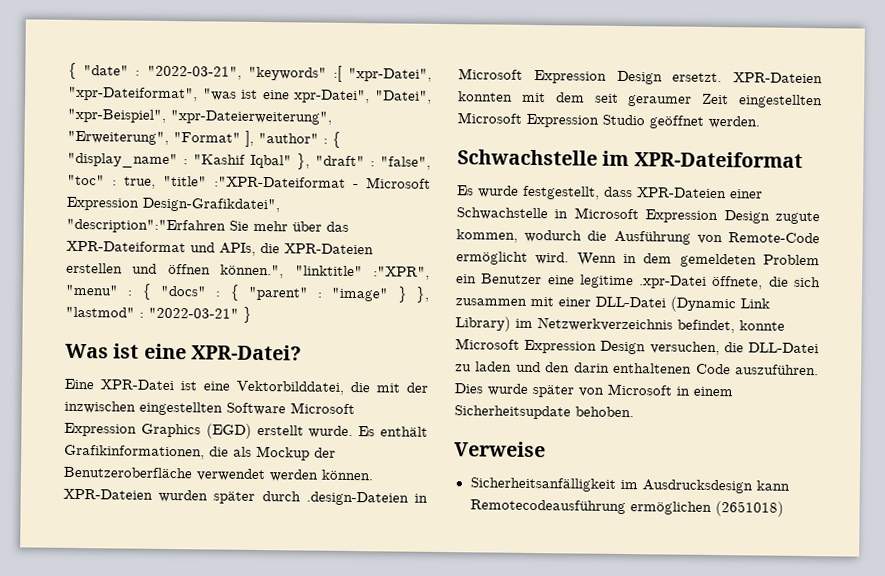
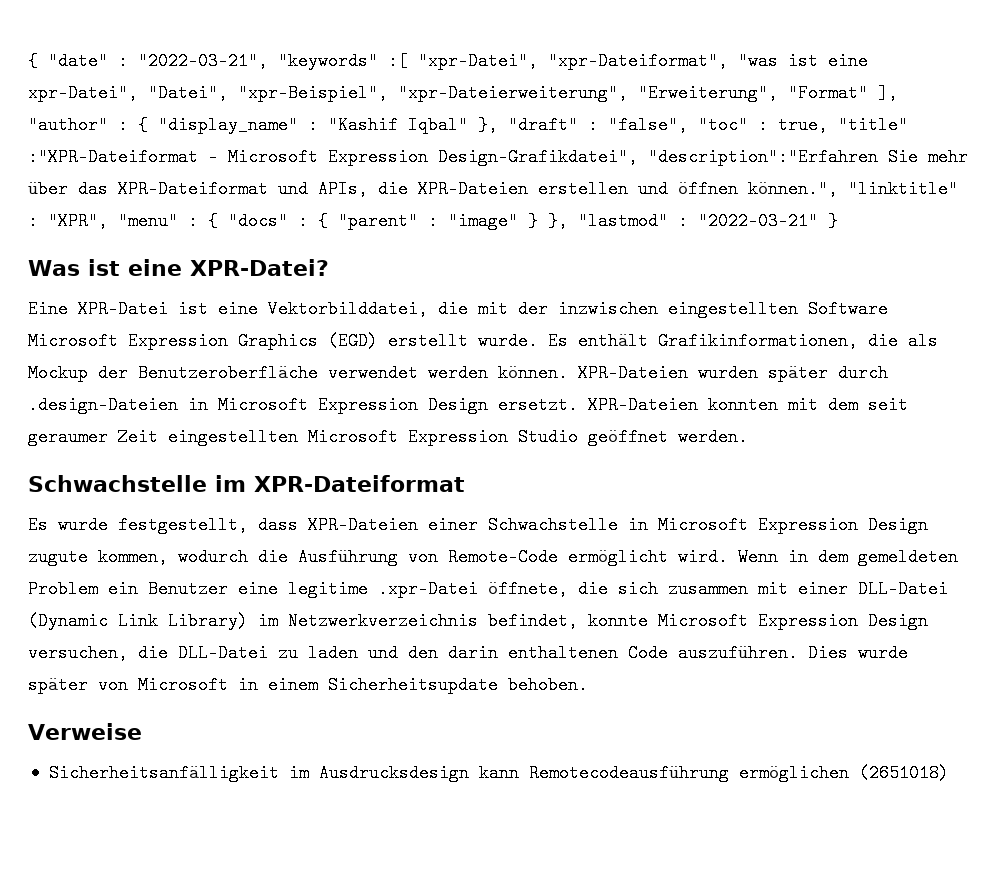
- true, "title" :"XPR-Dateiformat - Microsoft Expression Design-Grafikdatei", "description":"Erfahren Sie mehr über das XPR-Dateiformat und APIs, die XPR-Dateien erstellen und öffnen können.", "linktitle" :"XPR", "menu" :
+ true, "title" :"XPR-Dateiformat - Microsoft Expression Design-Grafikdatei", "description":"Erfahren Sie mehr über das XPR-Dateiformat und APIs, die XPR-Dateien erstellen und öffnen können.", "linktitle" : "XPR", "menu" :

